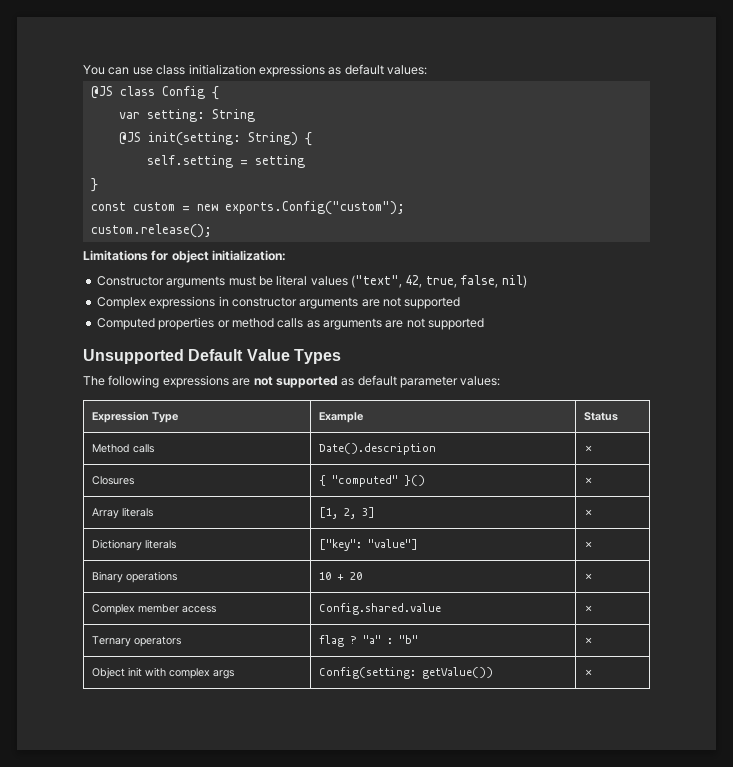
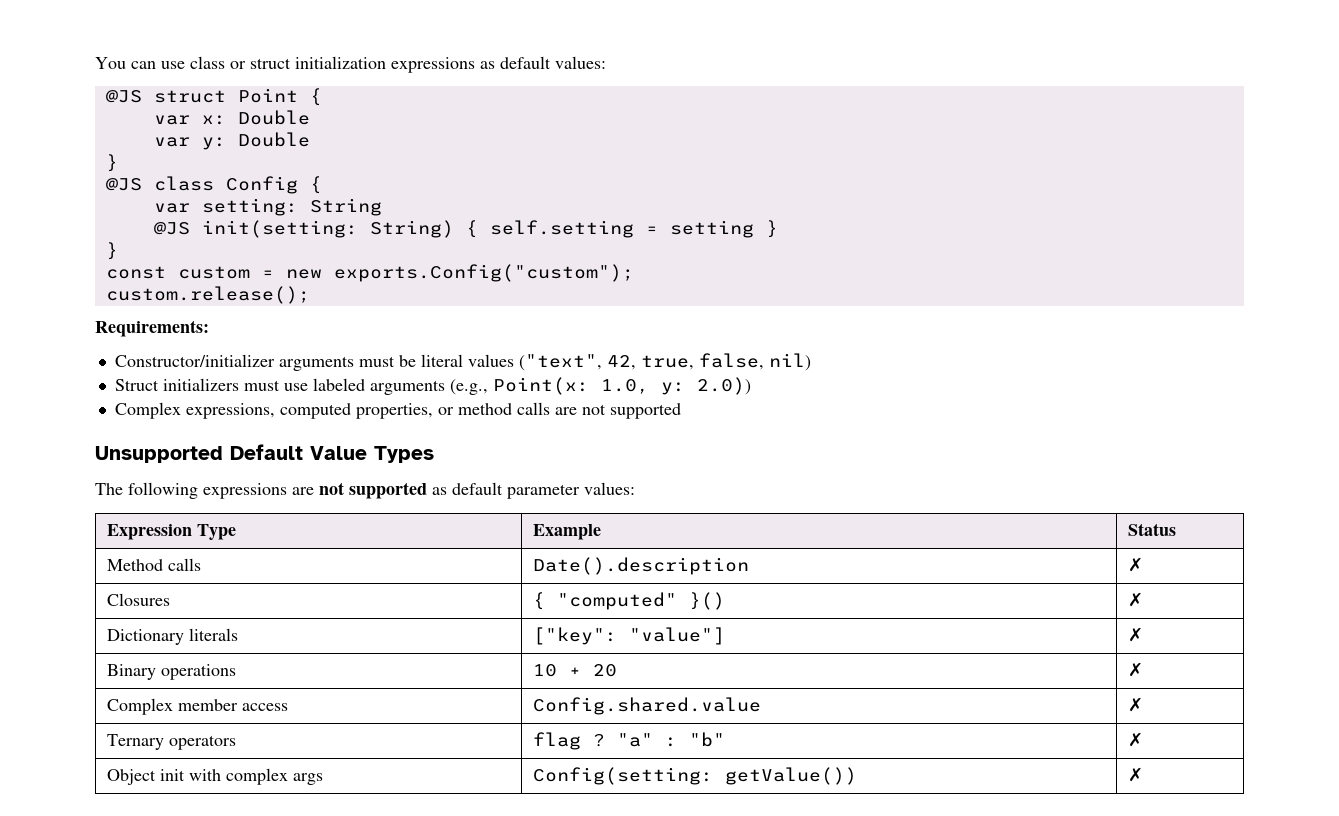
- You can use class initialization expressions as default values:
+ You can use class or struct initialization expressions as default values:
+ @JS struct Point {
+ var x: Double
+ var y: Double
+ }
- @JS init(setting: String) {
- self.setting = setting
+ @JS init(setting: String) { self.setting = setting }
- Limitations for object initialization:
- Constructor arguments must be literal values ("text", 42, true, false, nil)
+ Requirements:
+ Constructor/initializer arguments must be literal values ("text", 42, true, false, nil)
- Complex expressions in constructor arguments are not supported
- Computed properties or method calls as arguments are not supported
+ Struct initializers must use labeled arguments (e.g., Point(x: 1.0, y: 2.0))
+ Complex expressions, computed properties, or method calls are not supported
- Array literals | [1, 2, 3] | ✗

